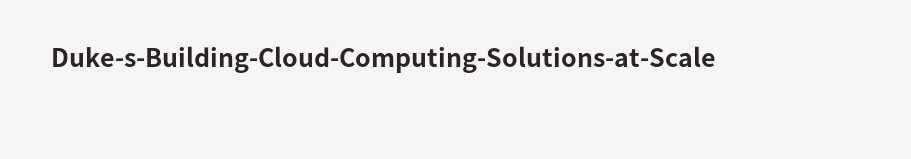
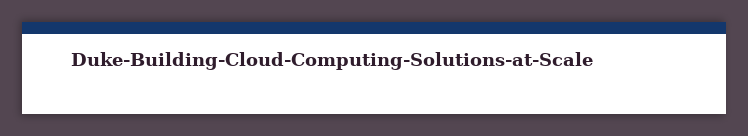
- Duke-s-Building-Cloud-Computing-Solutions-at-Scale
+ Duke-Building-Cloud-Computing-Solutions-at-Scale

